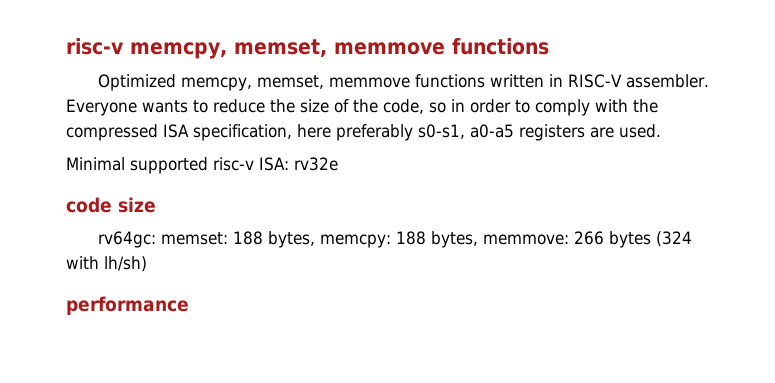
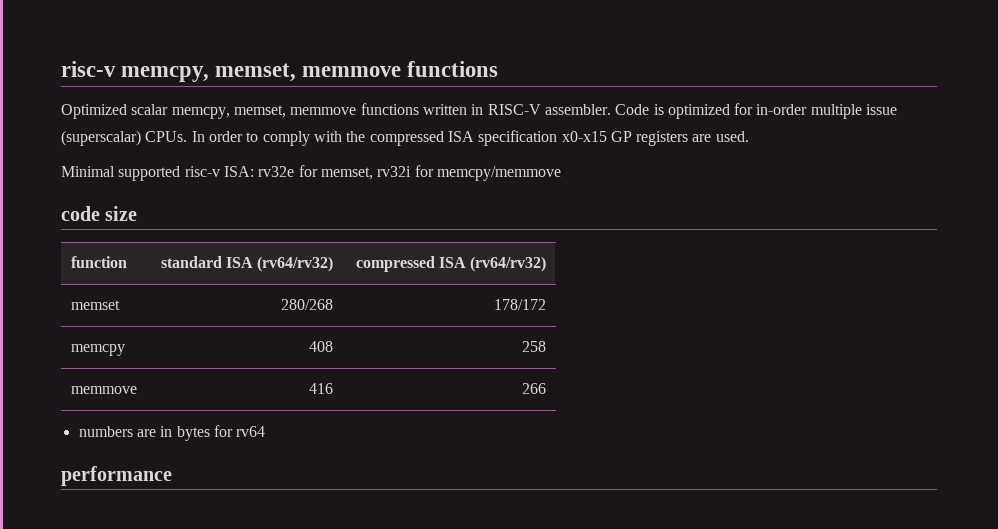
- Optimized memcpy, memset, memmove functions written in RISC-V assembler.
+ Optimized scalar memcpy, memset, memmove functions written in RISC-V assembler.
- Everyone wants to reduce the size of the code, so in order to comply with the compressed ISA specification, here preferably s0-s1, a0-a5 registers are used.
+ Code is optimized for in-order multiple issue (superscalar) CPUs. In order to comply with the compressed ISA specification x0-x15 GP registers are used.
- Minimal supported risc-v ISA: rv32e
+ Minimal supported risc-v ISA: rv32e for memset, rv32i for memcpy/memmove
  code size
- rv64gc: memset: 188 bytes, memcpy: 188 bytes, memmove: 266 bytes (324 with lh/sh)
+ function | standard ISA (rv64/rv32) | compressed ISA (rv64/rv32)
+ memset | 280/268 | 178/172
+ memcpy | 408 | 258
+ memmove | 416 | 266
+ numbers are in bytes for rv64

